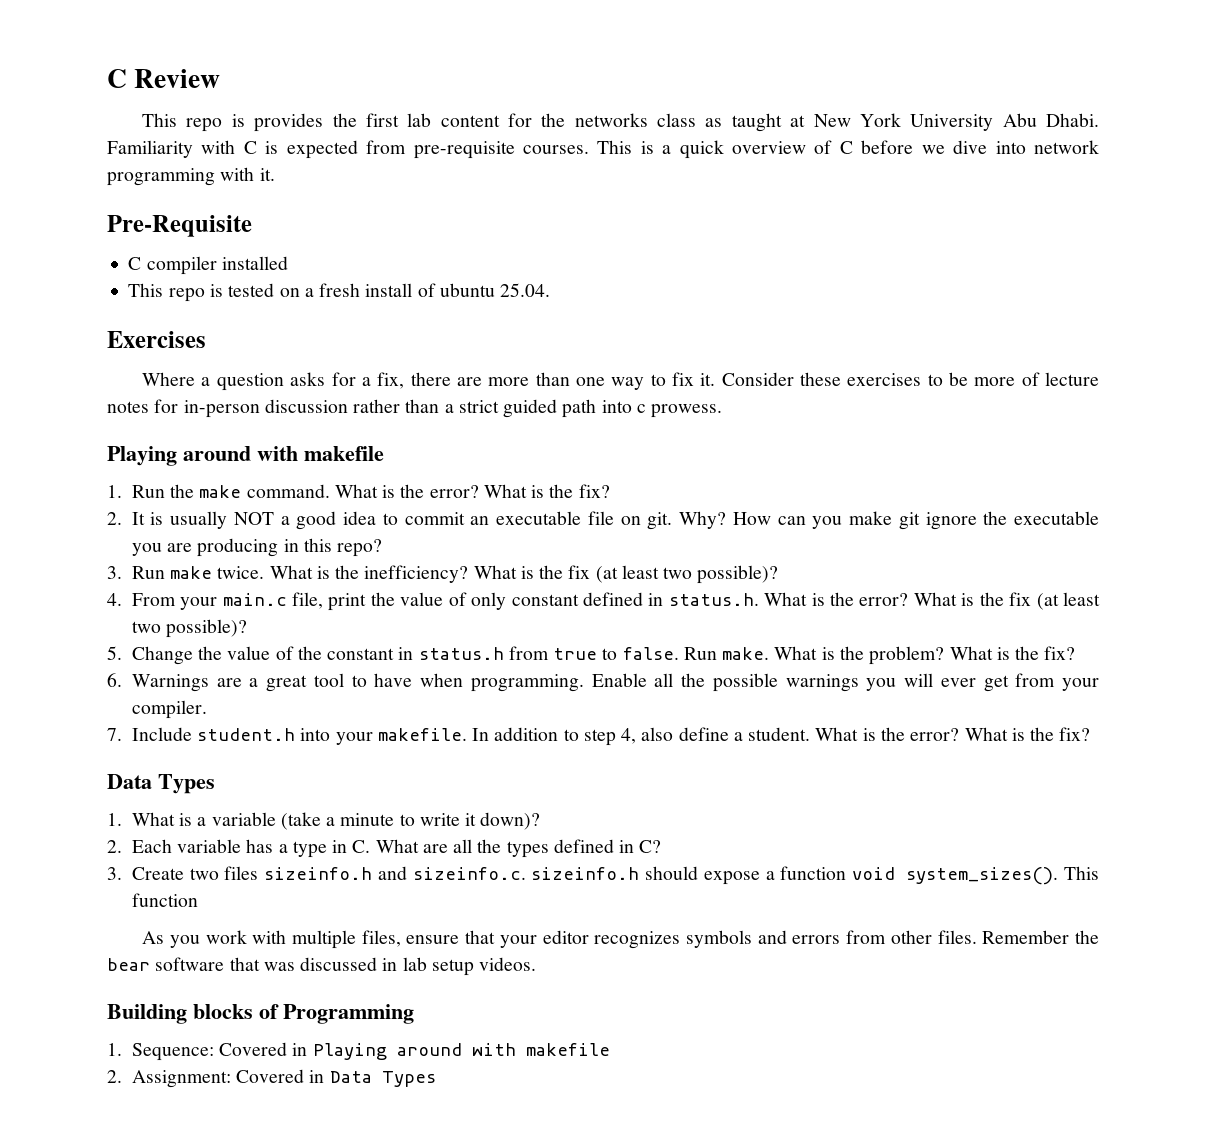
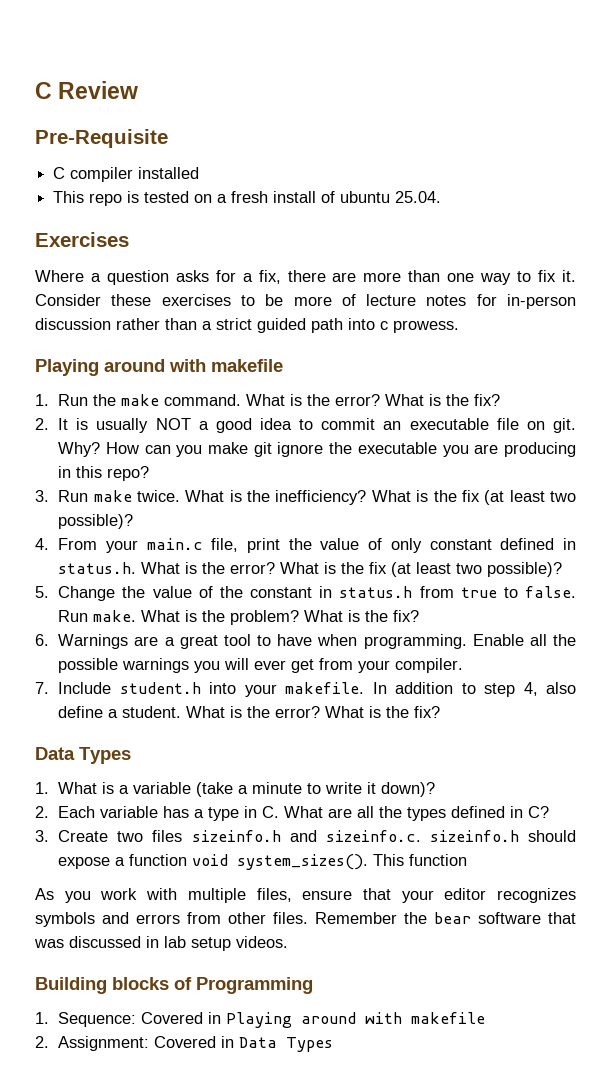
- This repo is provides the first lab content for the networks class as taught at New York University Abu Dhabi. Familiarity with C is expected from pre-requisite courses. This is a quick overview of C before we dive into network programming with it.

